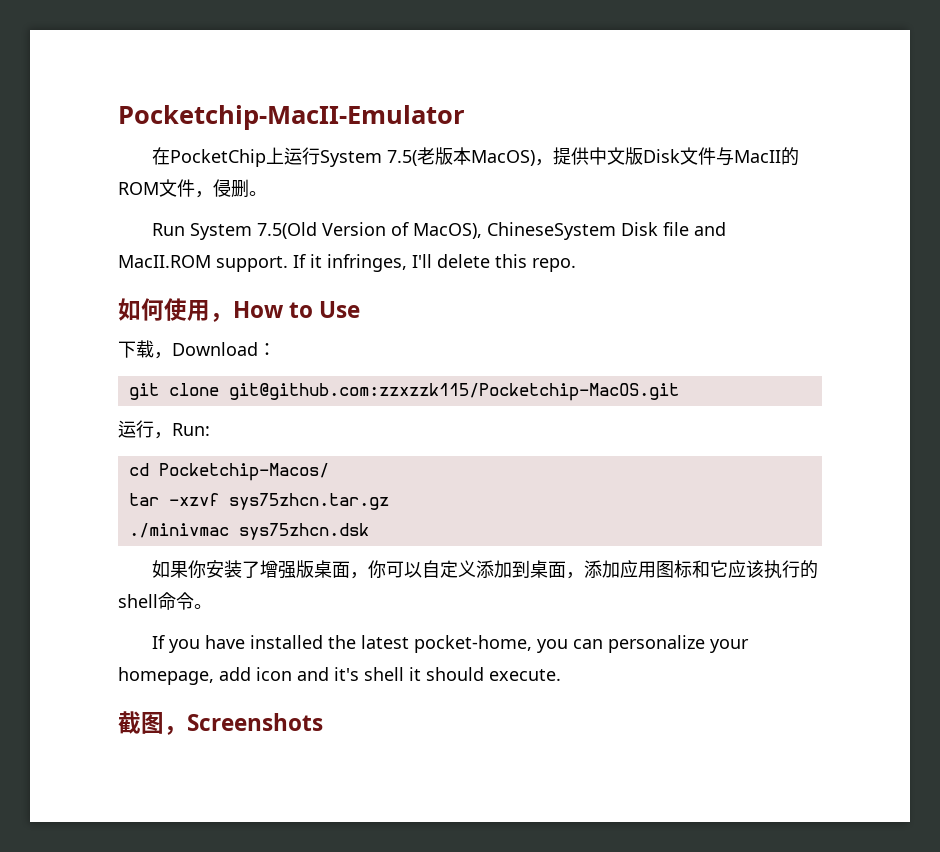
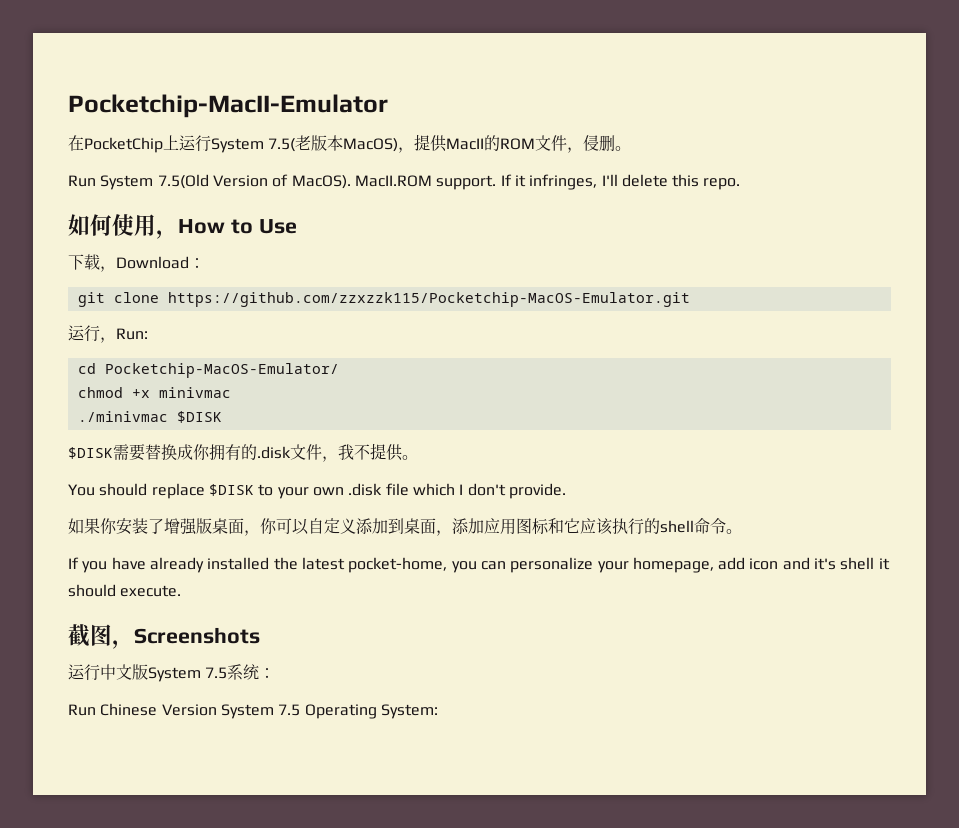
- 在PocketChip上运行System 7.5(老版本MacOS)，提供中文版Disk文件与MacII的ROM文件，侵删。
+ 在PocketChip上运行System 7.5(老版本MacOS)，提供MacII的ROM文件，侵删。
- Run System 7.5(Old Version of MacOS), ChineseSystem Disk file and MacII.ROM support.
+ Run System 7.5(Old Version of MacOS). MacII.ROM support.
- git clone git@github.com:zzxzzk115/Pocketchip-MacOS.git
+ git clone https://github.com/zzxzzk115/Pocketchip-MacOS-Emulator.git
- cd Pocketchip-Macos/
- tar -xzvf sys75zhcn.tar.gz
- ./minivmac sys75zhcn.dsk
+ cd Pocketchip-MacOS-Emulator/
+ chmod +x minivmac
+ ./minivmac $DISK
+ $DISK需要替换成你拥有的.disk文件，我不提供。
+ You should replace $DISK to your own .disk file which I don't provide.
- If you have installed the latest pocket-home, you can personalize your homepage, add icon and it's shell it should execute.
+ If you have already installed the latest pocket-home, you can personalize your homepage, add icon and it's shell it should execute.
+ 运行中文版System 7.5系统：
+ Run Chinese Version System 7.5 Operating System:

